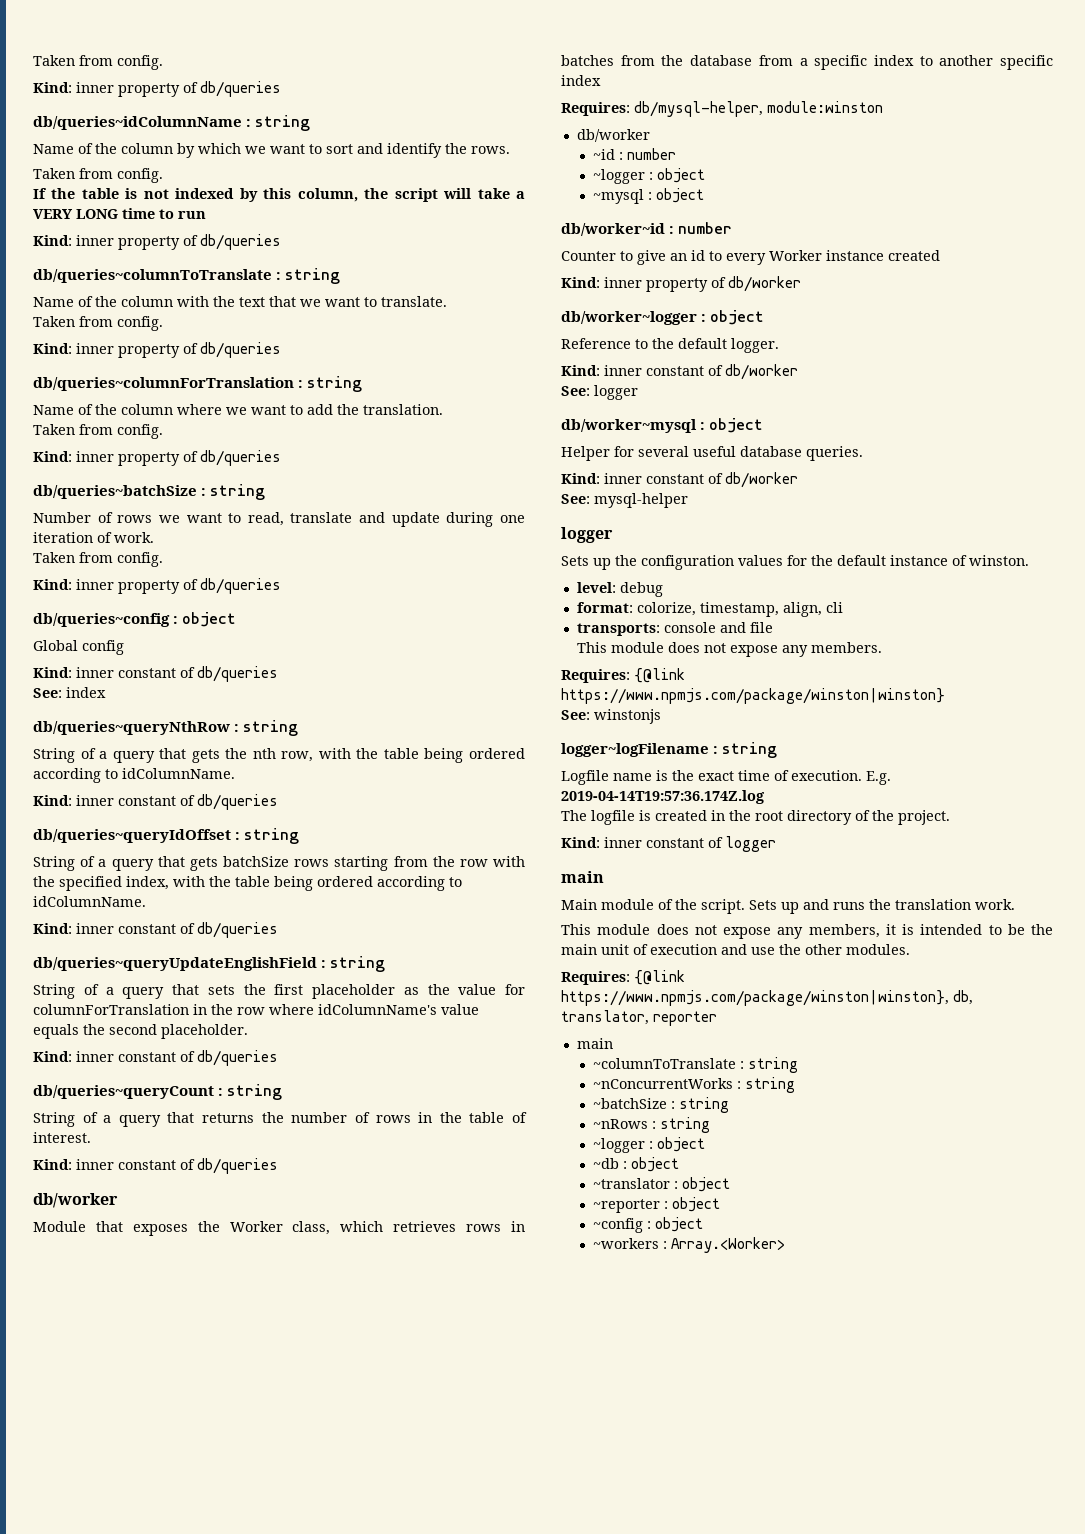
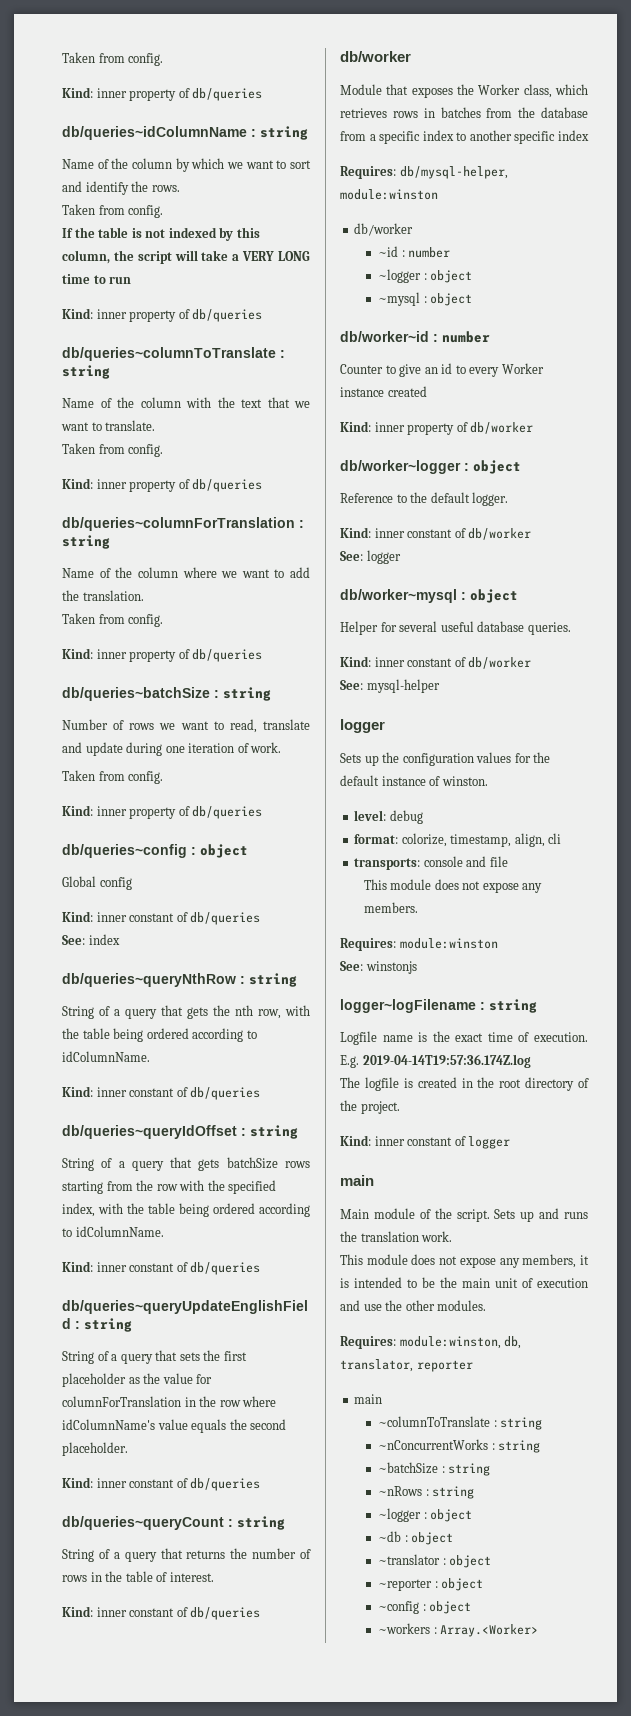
- Requires: {@link https://www.npmjs.com/package/winston|winston}
+ Requires: module:winston
- Requires: {@link https://www.npmjs.com/package/winston|winston}, db, translator, reporter
+ Requires: module:winston, db, translator, reporter

